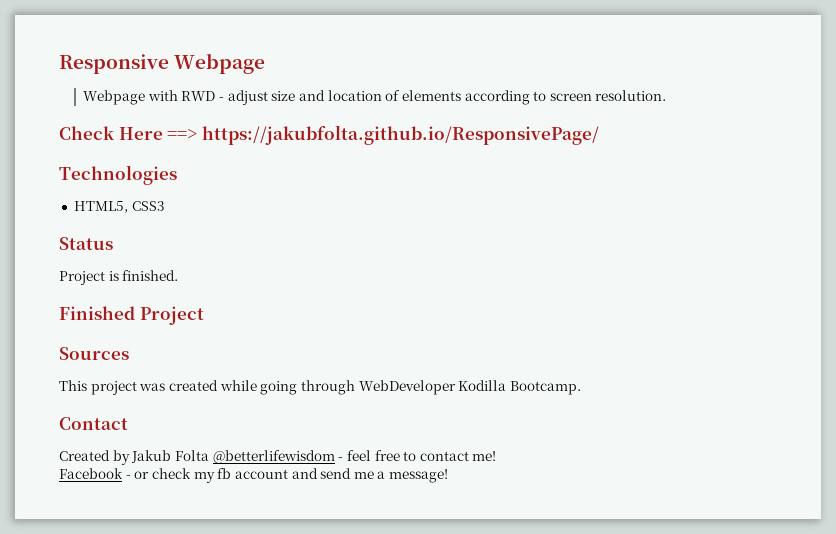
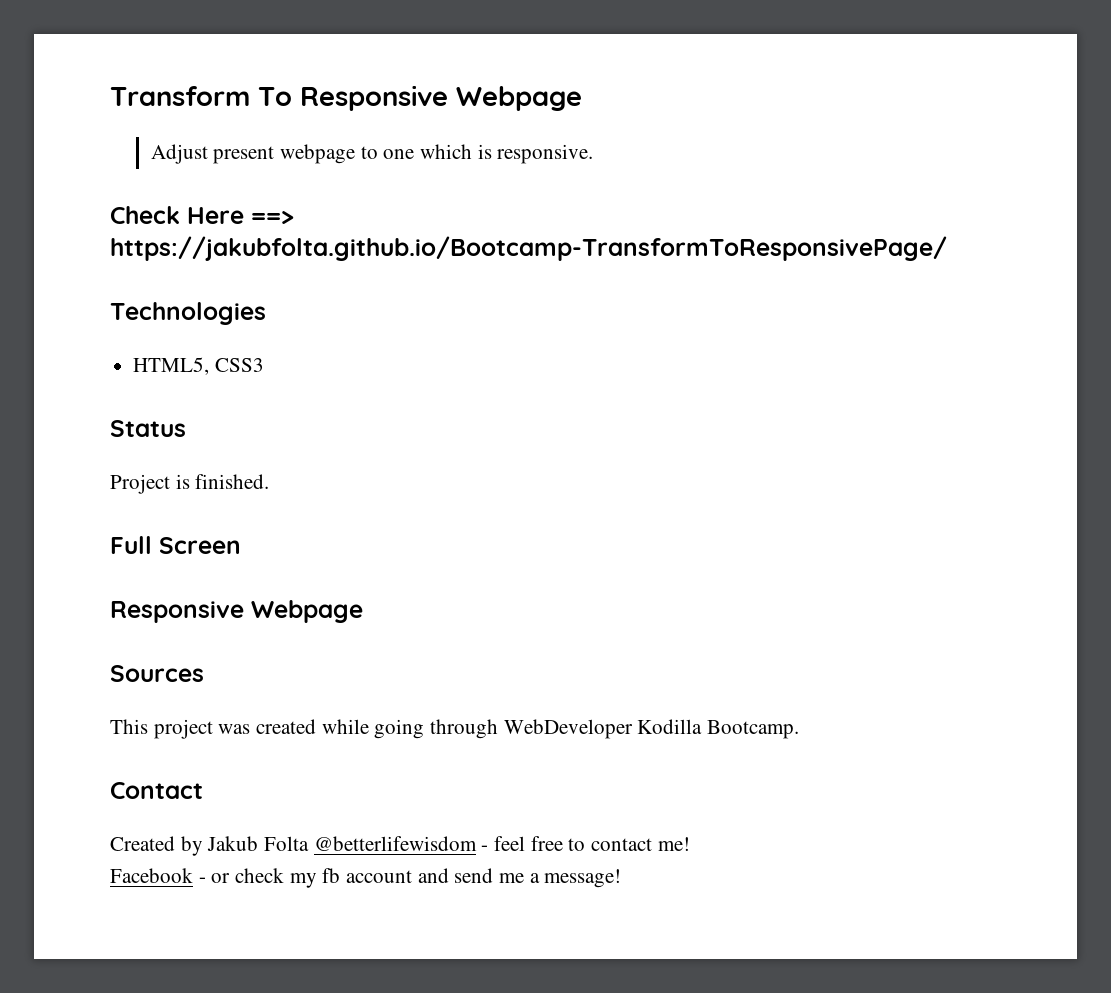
- Responsive Webpage
- Webpage with RWD - adjust size and location of elements according to screen resolution.
+ Transform To Responsive Webpage
+ Adjust present webpage to one which is responsive.
- Check Here ==> https://jakubfolta.github.io/ResponsivePage/
+ Check Here ==> https://jakubfolta.github.io/Bootcamp-TransformToResponsivePage/
- Finished Project
+ Full Screen
+ Responsive Webpage

